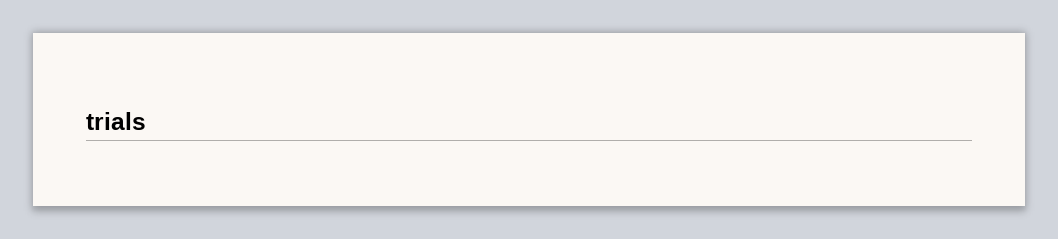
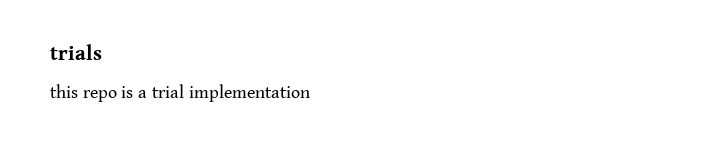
+ this repo is a trial implementation

